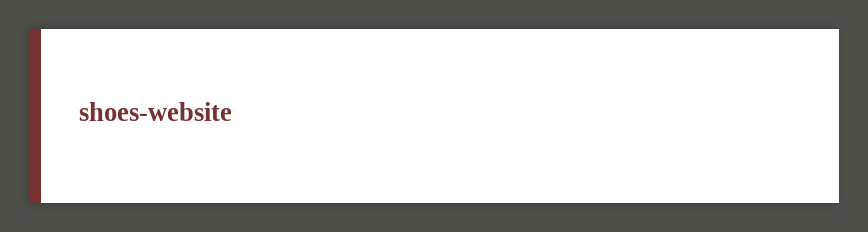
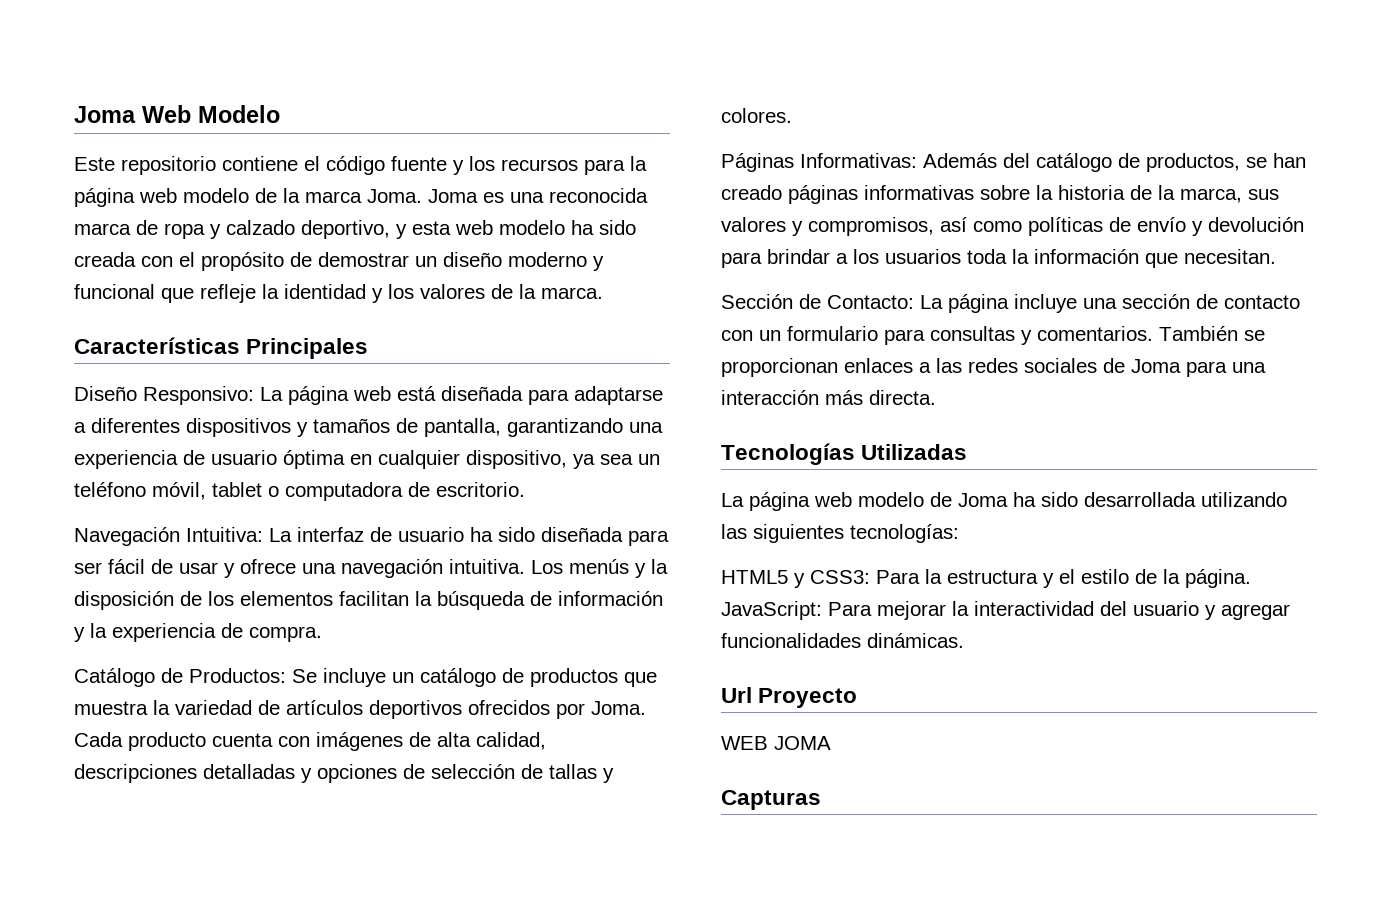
- shoes-website
+ Joma Web Modelo
+ Este repositorio contiene el código fuente y los recursos para la página web modelo de la marca Joma. Joma es una reconocida marca de ropa y calzado deportivo, y esta web modelo ha sido creada con el propósito de demostrar un diseño moderno y funcional que refleje la identidad y los valores de la marca.
+ Características Principales
+ Diseño Responsivo: La página web está diseñada para adaptarse a diferentes dispositivos y tamaños de pantalla, garantizando una experiencia de usuario óptima en cualquier dispositivo, ya sea un teléfono móvil, tablet o computadora de escritorio.
+ Navegación Intuitiva: La interfaz de usuario ha sido diseñada para ser fácil de usar y ofrece una navegación intuitiva. Los menús y la disposición de los elementos facilitan la búsqueda de información y la experiencia de compra.
+ Catálogo de Productos: Se incluye un catálogo de productos que muestra la variedad de artículos deportivos ofrecidos por Joma. Cada producto cuenta con imágenes de alta calidad, descripciones detalladas y opciones de selección de tallas y colores.
+ Páginas Informativas: Además del catálogo de productos, se han creado páginas informativas sobre la historia de la marca, sus valores y compromisos, así como políticas de envío y devolución para brindar a los usuarios toda la información que necesitan.
+ Sección de Contacto: La página incluye una sección de contacto con un formulario para consultas y comentarios. También se proporcionan enlaces a las redes sociales de Joma para una interacción más directa.
+ Tecnologías Utilizadas
+ La página web modelo de Joma ha sido desarrollada utilizando las siguientes tecnologías:
+ HTML5 y CSS3: Para la estructura y el estilo de la página. JavaScript: Para mejorar la interactividad del usuario y agregar funcionalidades dinámicas.
+ Url Proyecto
+ WEB JOMA
+ Capturas

